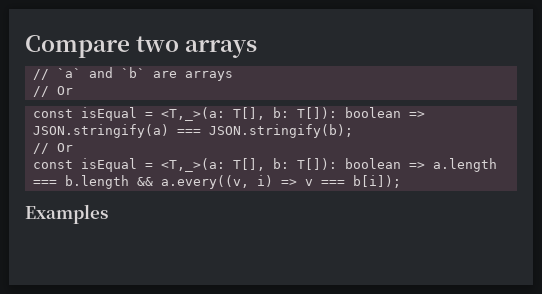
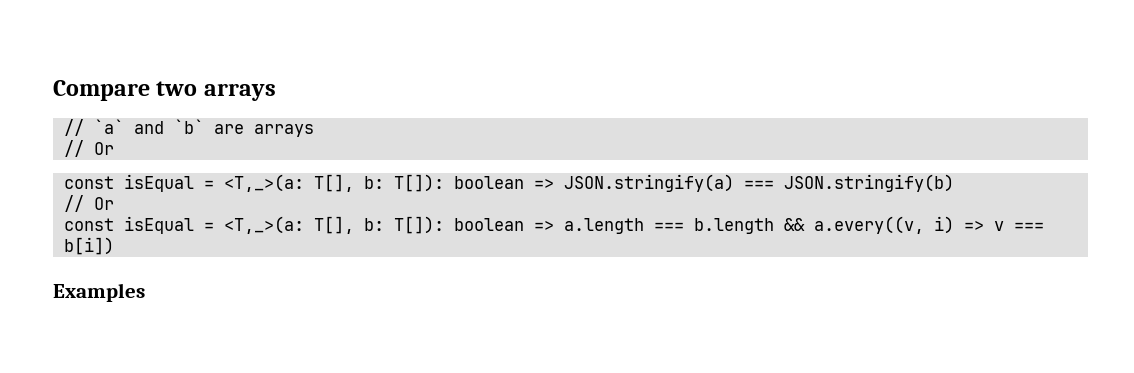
- const isEqual = <T,_>(a: T[], b: T[]): boolean => JSON.stringify(a) === JSON.stringify(b);
+ const isEqual = <T,_>(a: T[], b: T[]): boolean => JSON.stringify(a) === JSON.stringify(b)
- const isEqual = <T,_>(a: T[], b: T[]): boolean => a.length === b.length && a.every((v, i) => v === b[i]);
+ const isEqual = <T,_>(a: T[], b: T[]): boolean => a.length === b.length && a.every((v, i) => v === b[i])

